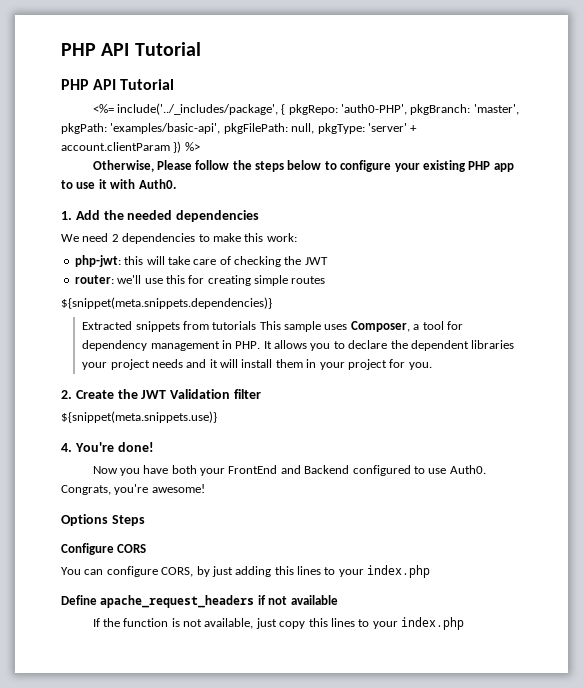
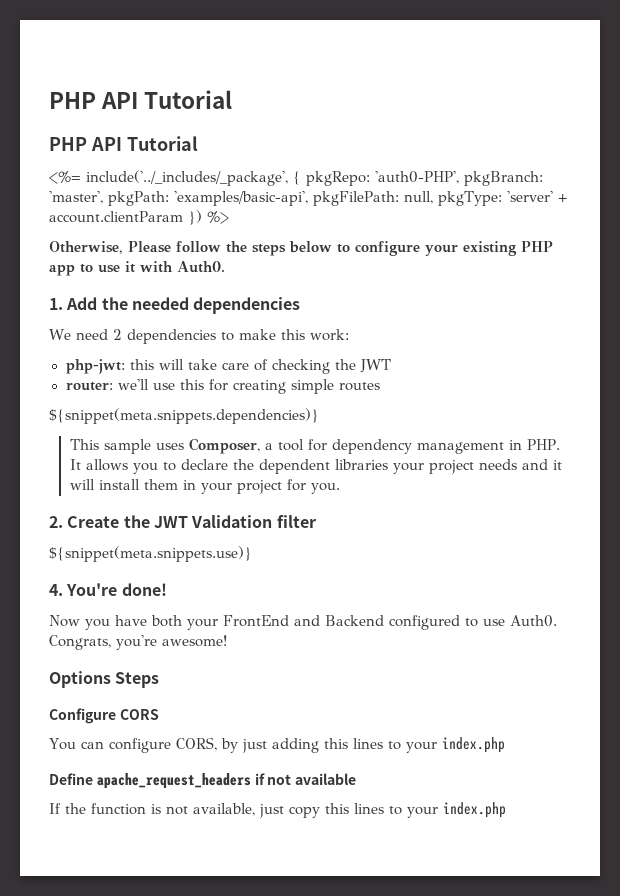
- <%= include('../_includes/package', { pkgRepo: 'auth0-PHP', pkgBranch: 'master', pkgPath: 'examples/basic-api', pkgFilePath: null, pkgType: 'server' + account.clientParam }) %>
+ <%= include('../_includes/_package', { pkgRepo: 'auth0-PHP', pkgBranch: 'master', pkgPath: 'examples/basic-api', pkgFilePath: null, pkgType: 'server' + account.clientParam }) %>
- Extracted snippets from tutorials This sample uses Composer, a tool for dependency management in PHP. It allows you to declare the dependent libraries your project needs and it will install them in your project for you.
+ This sample uses Composer, a tool for dependency management in PHP. It allows you to declare the dependent libraries your project needs and it will install them in your project for you.

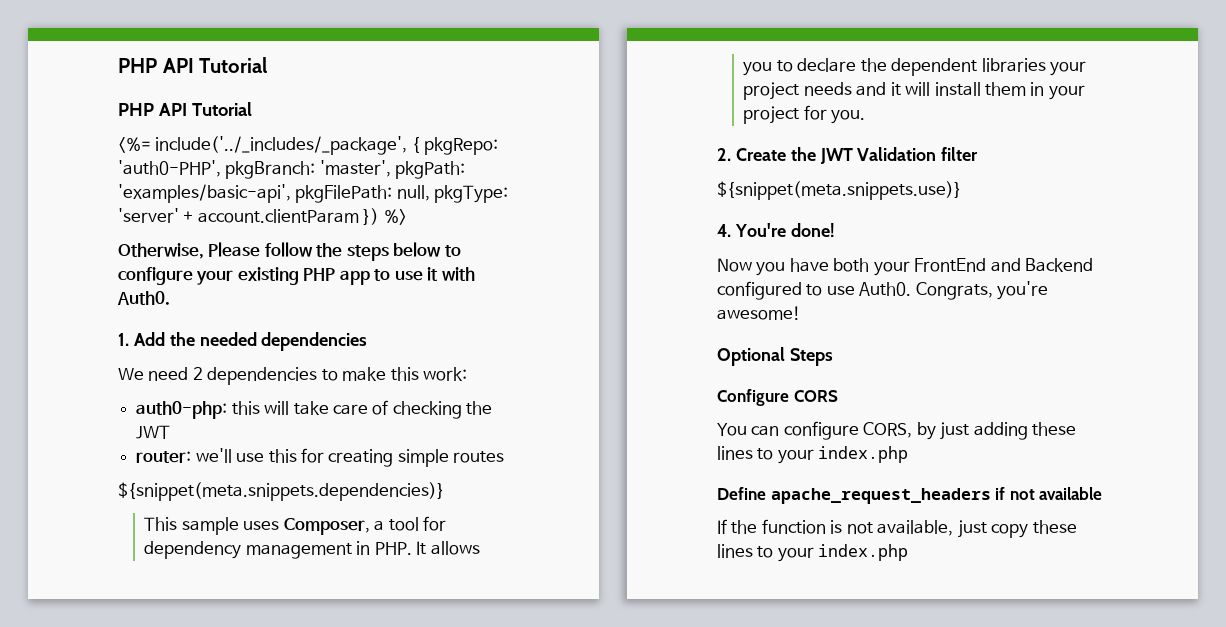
- php-jwt: this will take care of checking the JWT
+ auth0-php: this will take care of checking the JWT
- Options Steps
+ Optional Steps
- You can configure CORS, by just adding this lines to your index.php
+ You can configure CORS, by just adding these lines to your index.php
- If the function is not available, just copy this lines to your index.php
+ If the function is not available, just copy these lines to your index.php

